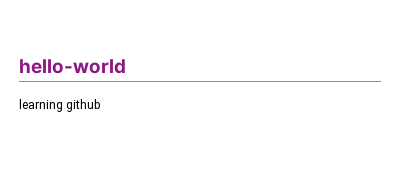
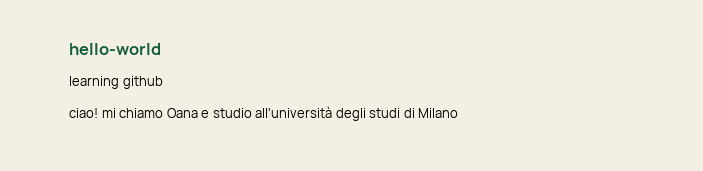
+ ciao! mi chiamo Oana e studio all'università degli studi di Milano

